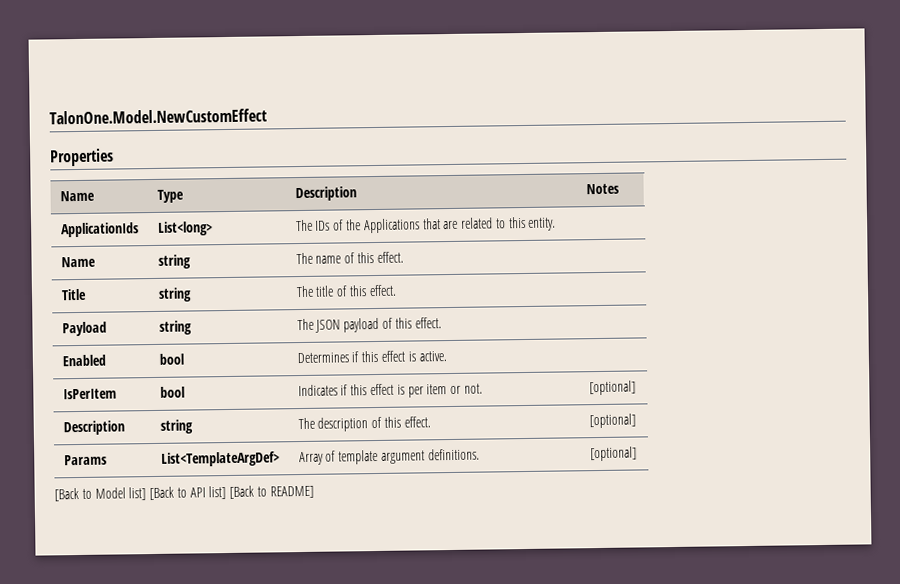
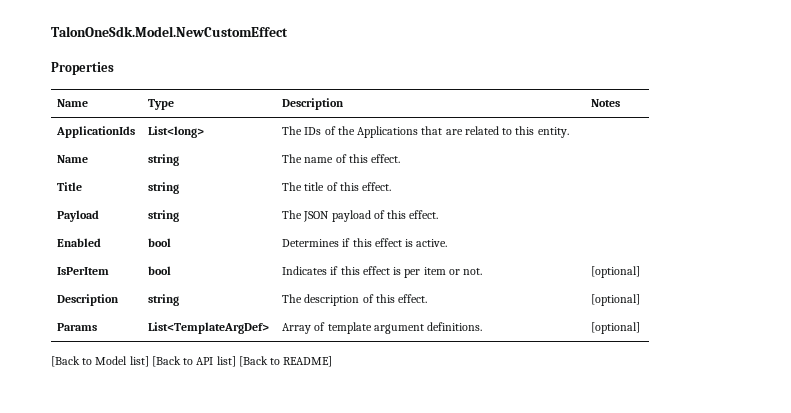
- TalonOne.Model.NewCustomEffect
+ TalonOneSdk.Model.NewCustomEffect

